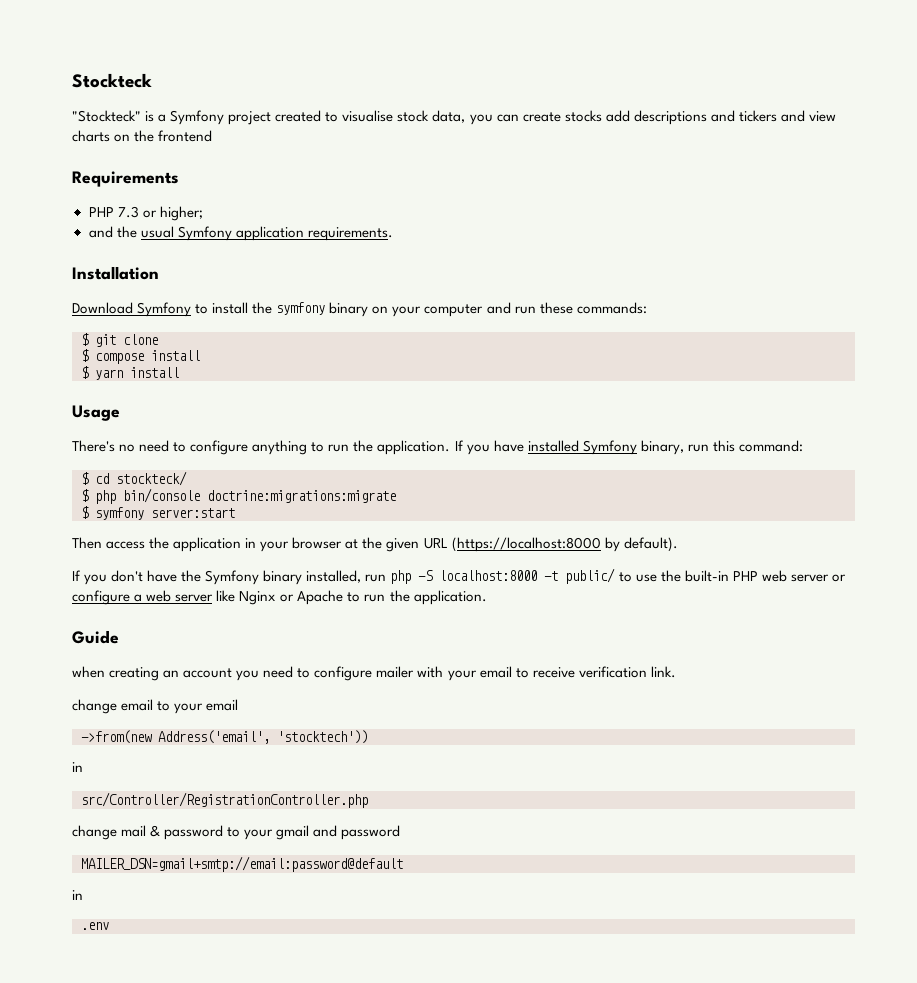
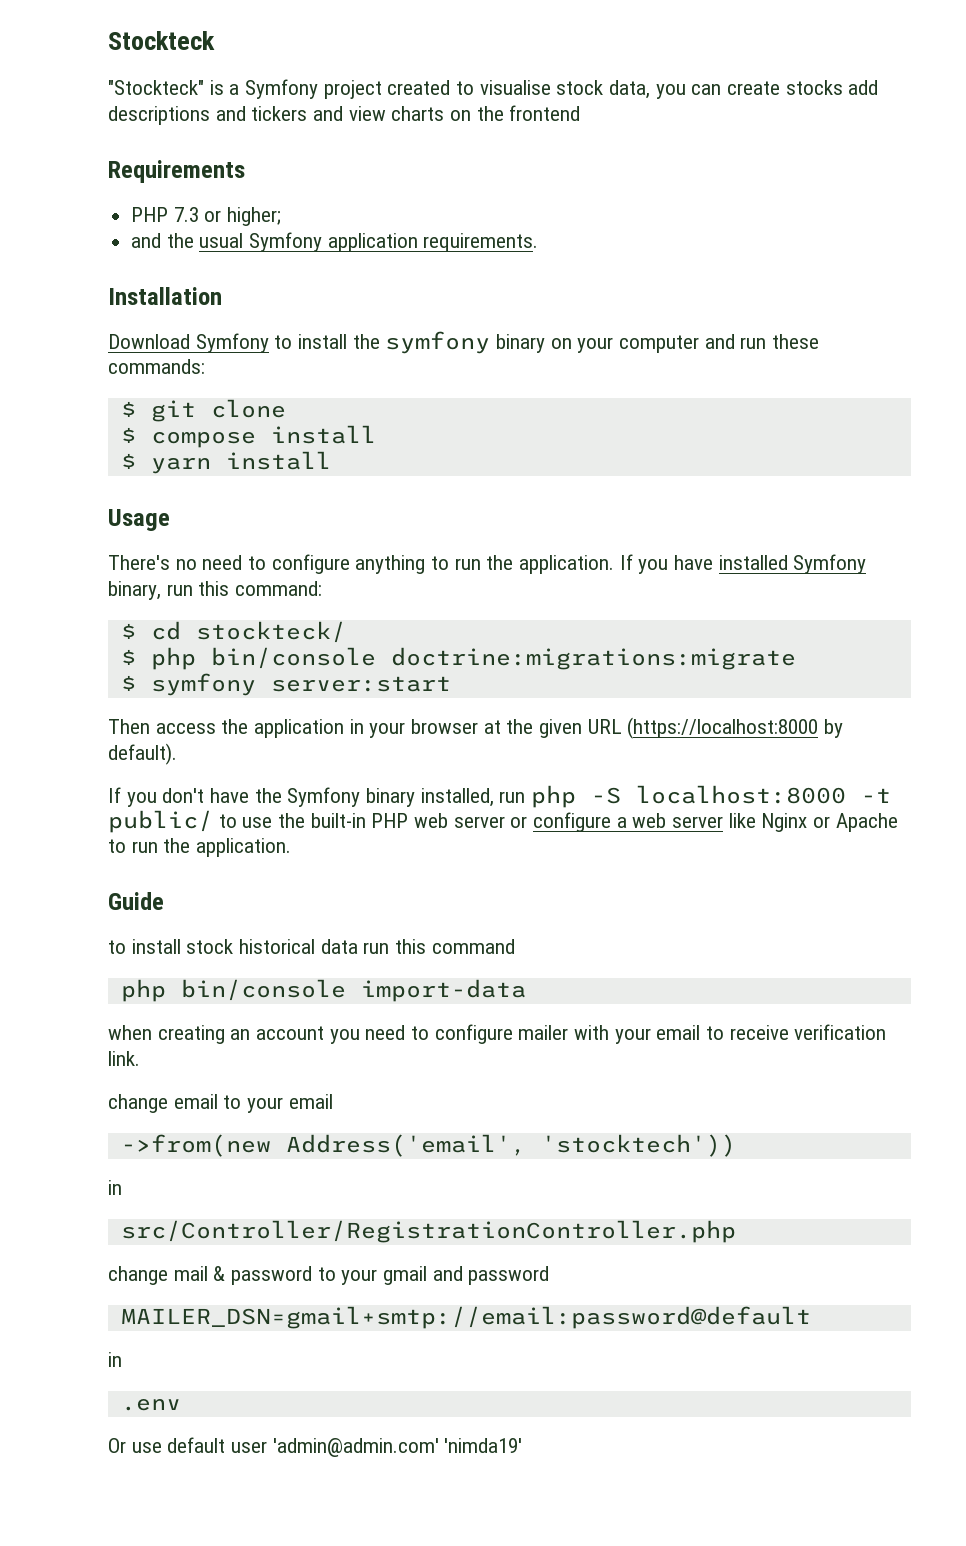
+ to install stock historical data run this command
+ php bin/console import-data
+ Or use default user 'admin@admin.com' 'nimda19'

